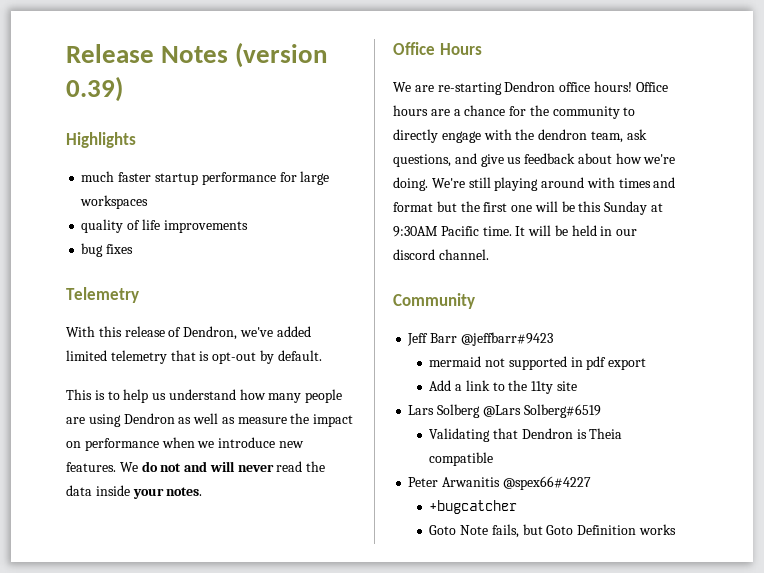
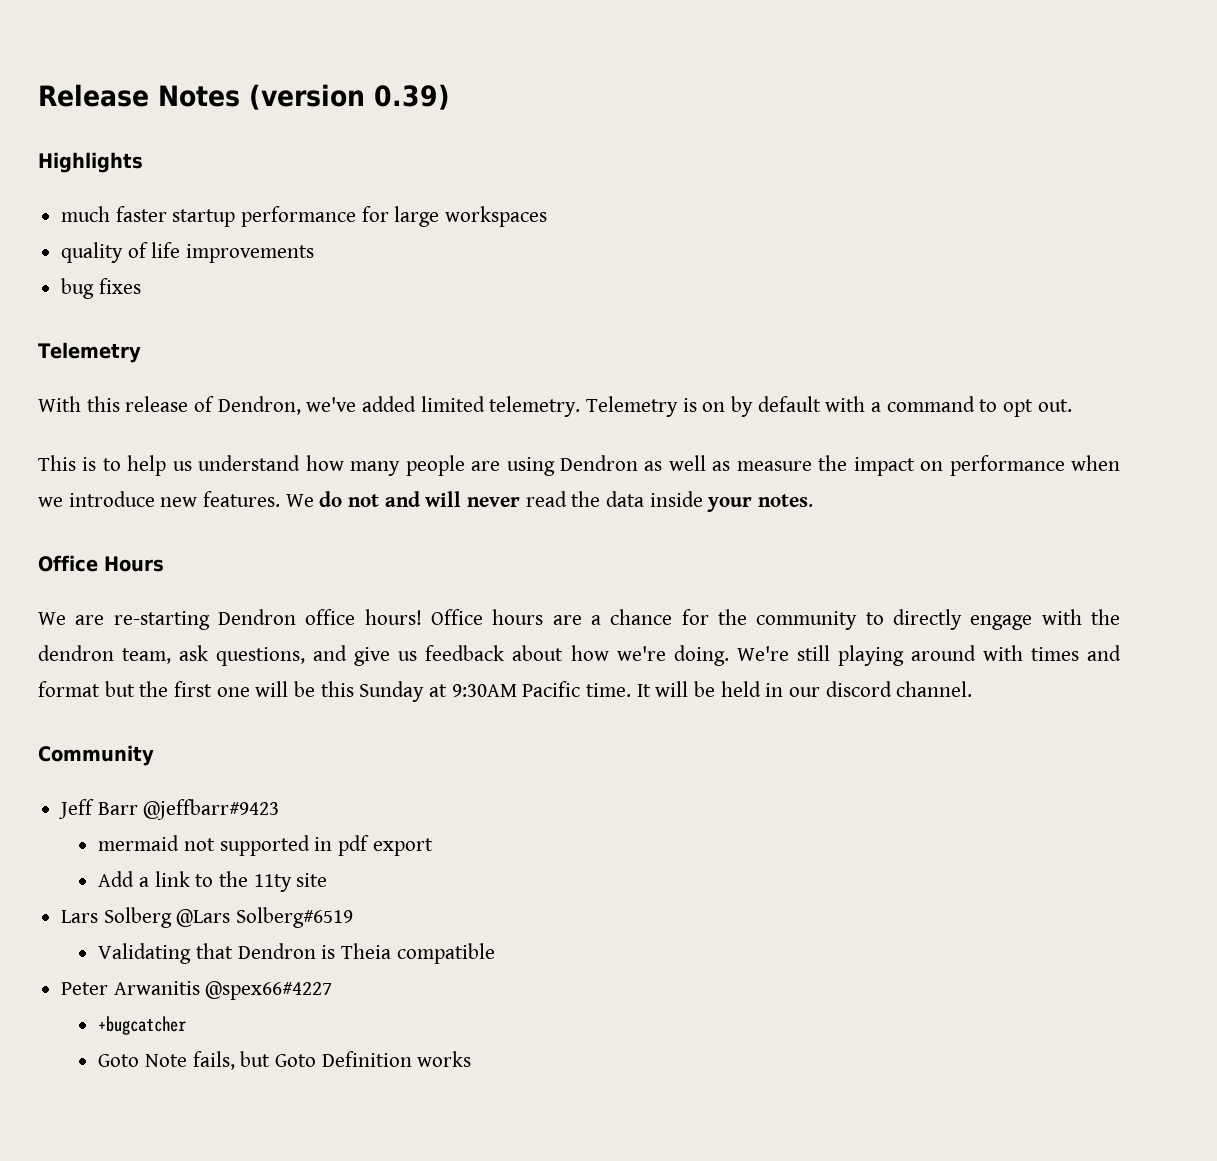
- With this release of Dendron, we've added limited telemetry that is opt-out by default.
+ With this release of Dendron, we've added limited telemetry. Telemetry is on by default with a command to opt out.

